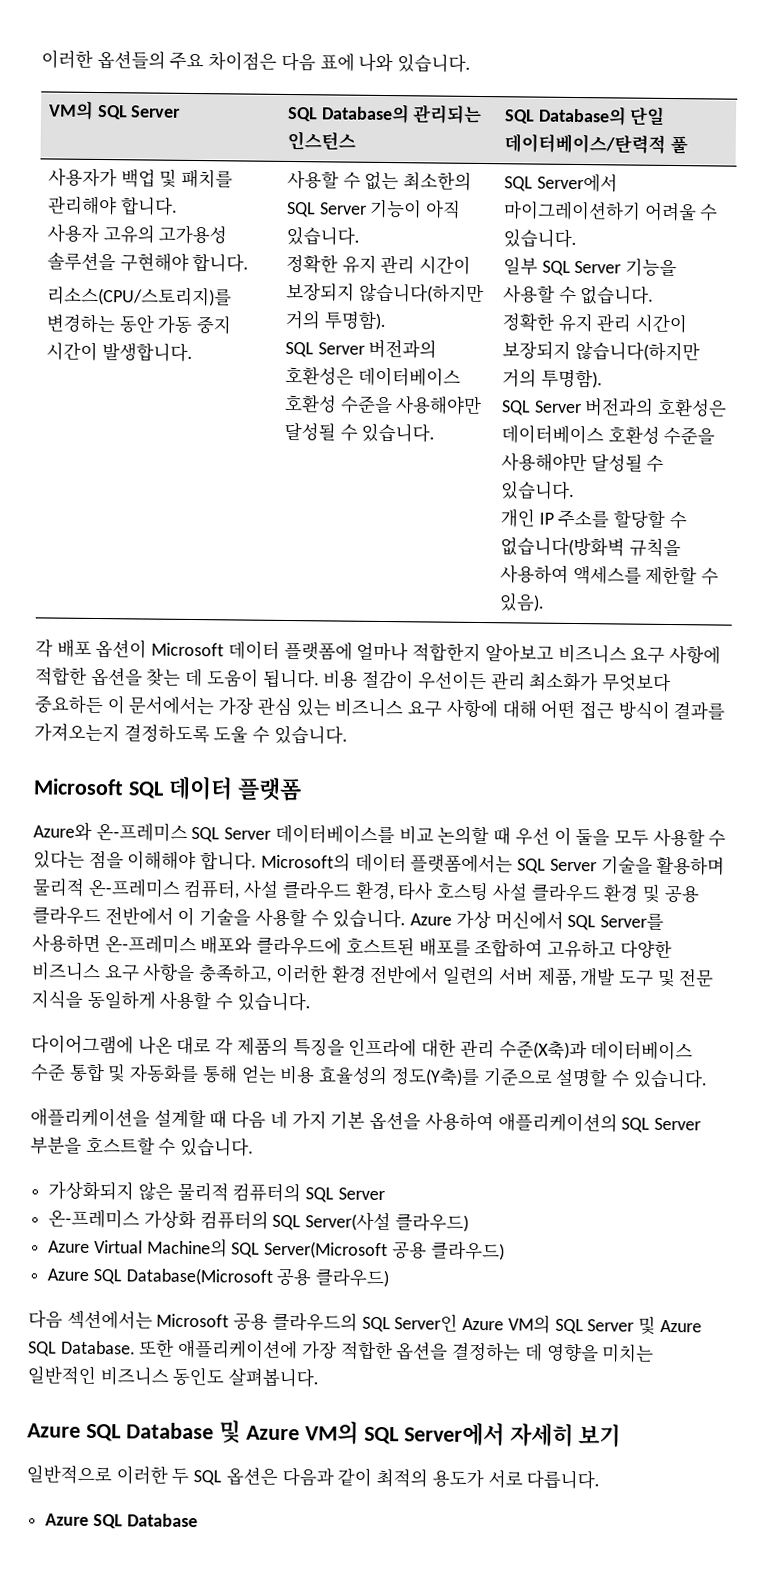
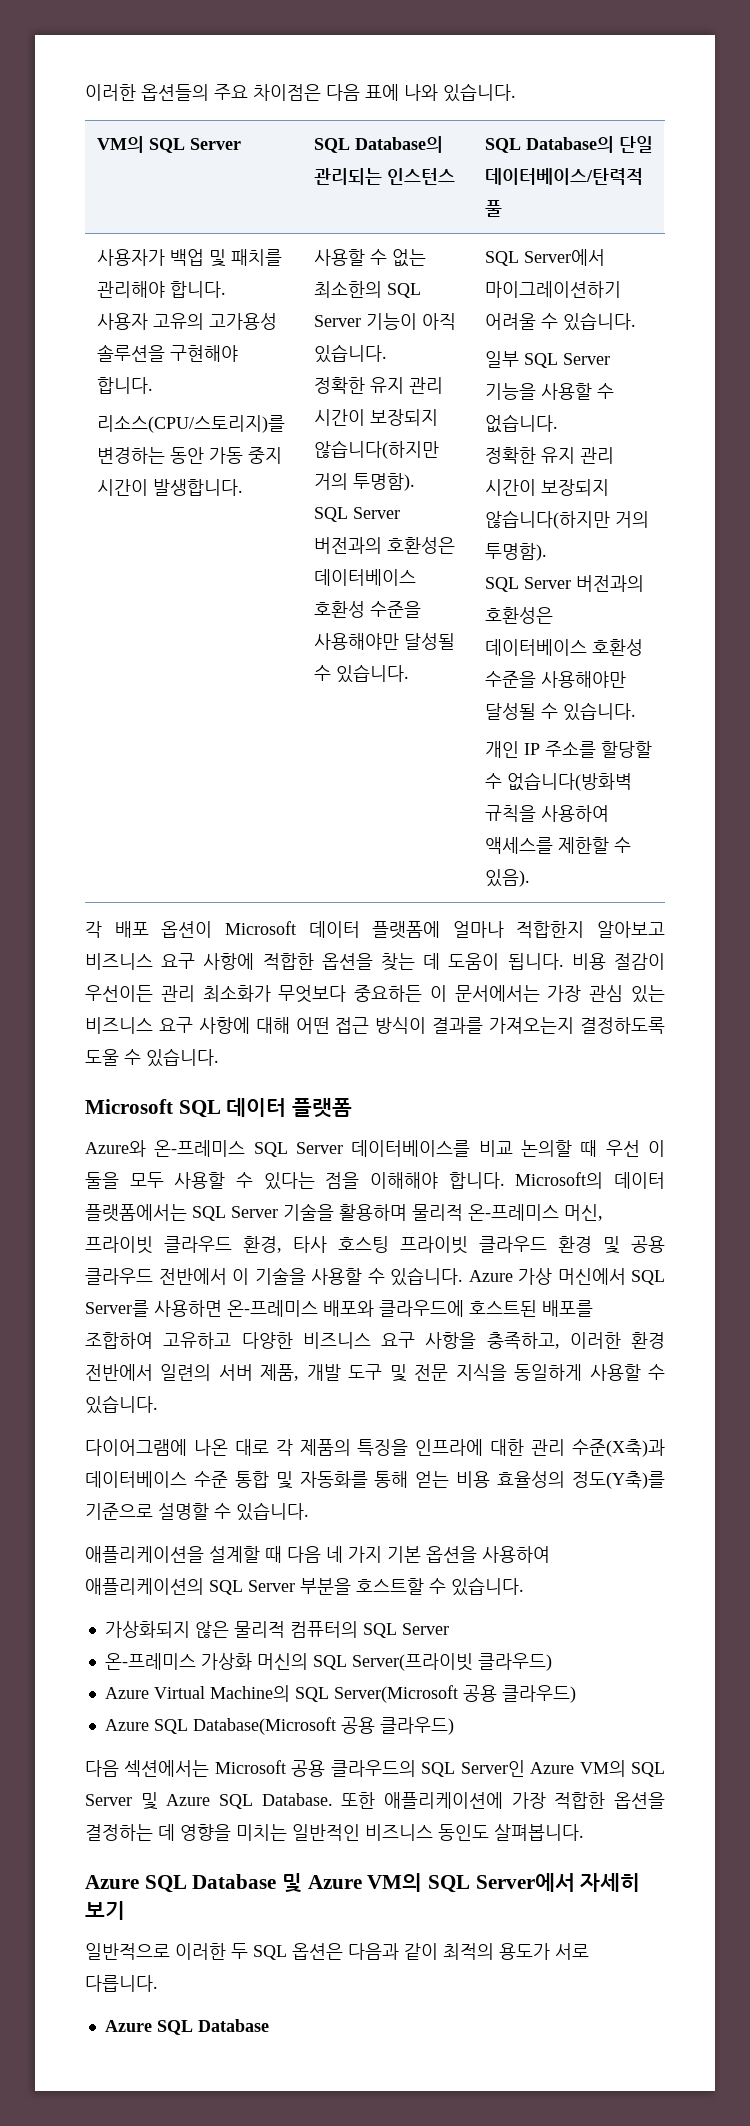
- Microsoft의 데이터 플랫폼에서는 SQL Server 기술을 활용하며 물리적 온-프레미스 컴퓨터, 사설 클라우드 환경, 타사 호스팅 사설 클라우드 환경 및 공용 클라우드 전반에서 이 기술을 사용할 수 있습니다.
+ Microsoft의 데이터 플랫폼에서는 SQL Server 기술을 활용하며 물리적 온-프레미스 머신, 프라이빗 클라우드 환경, 타사 호스팅 프라이빗 클라우드 환경 및 공용 클라우드 전반에서 이 기술을 사용할 수 있습니다.
- 온-프레미스 가상화 컴퓨터의 SQL Server(사설 클라우드)
+ 온-프레미스 가상화 머신의 SQL Server(프라이빗 클라우드)

